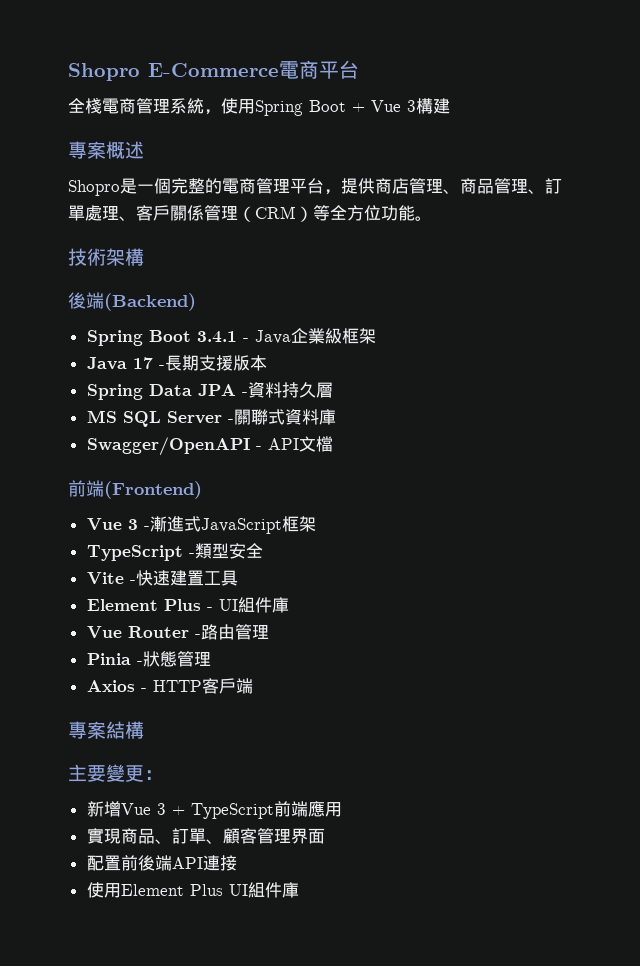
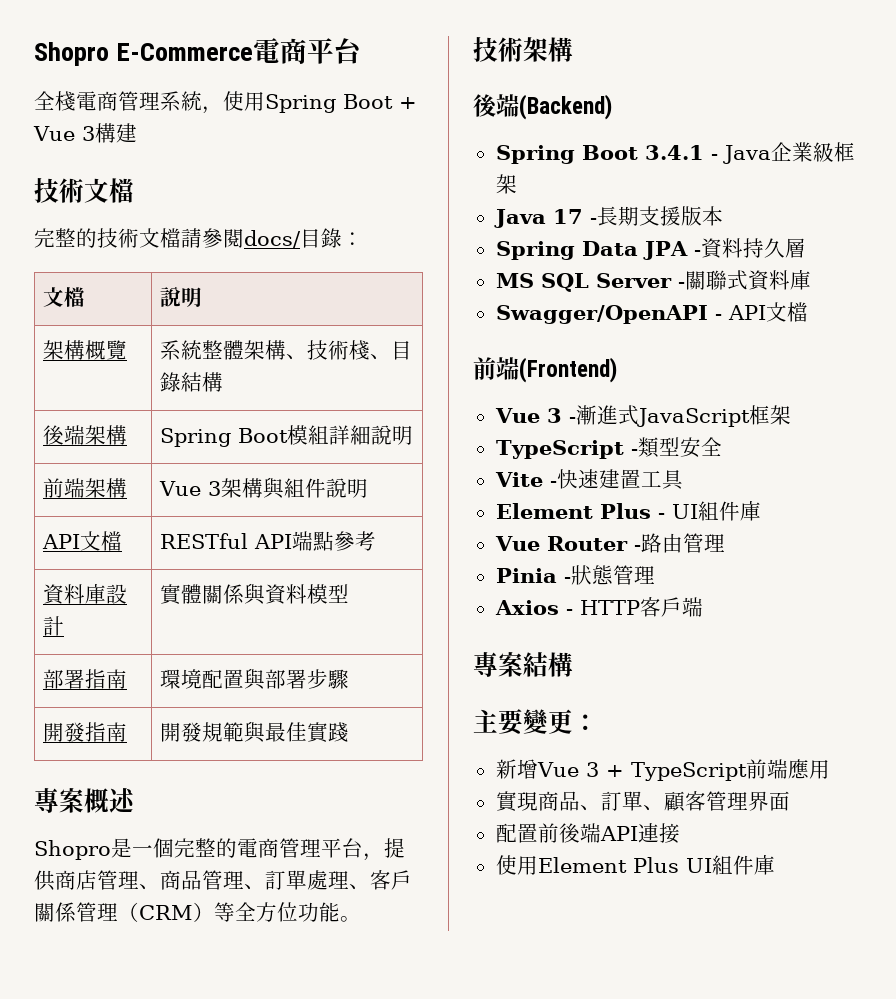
  全棧電商管理系統，使用Spring Boot + Vue 3構建
+ 技術文檔
+ 完整的技術文檔請參閱docs/目錄：
+ 文檔 | 說明
+ 架構概覽 | 系統整體架構、技術棧、目錄結構
+ 後端架構 | Spring Boot模組詳細說明
+ 前端架構 | Vue 3架構與組件說明
+ API文檔 | RESTful API端點參考
+ 資料庫設計 | 實體關係與資料模型
+ 部署指南 | 環境配置與部署步驟
+ 開發指南 | 開發規範與最佳實踐

